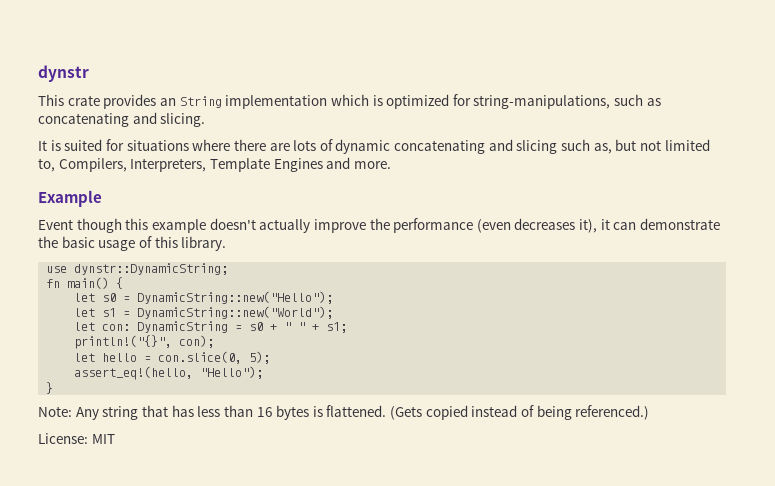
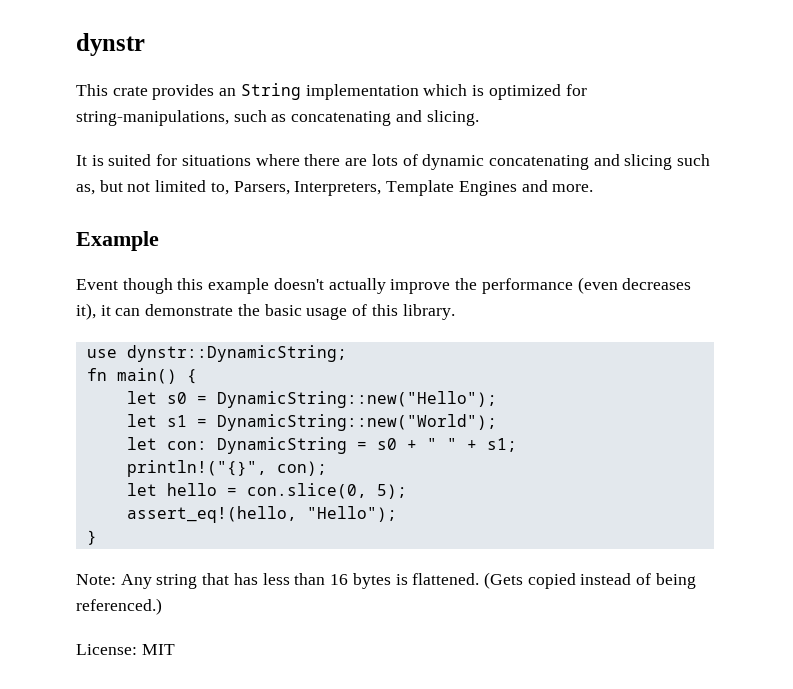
- It is suited for situations where there are lots of dynamic concatenating and slicing such as, but not limited to, Compilers, Interpreters, Template Engines and more.
+ It is suited for situations where there are lots of dynamic concatenating and slicing such as, but not limited to, Parsers, Interpreters, Template Engines and more.

